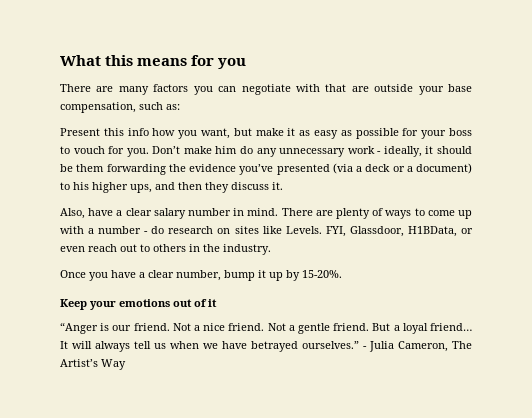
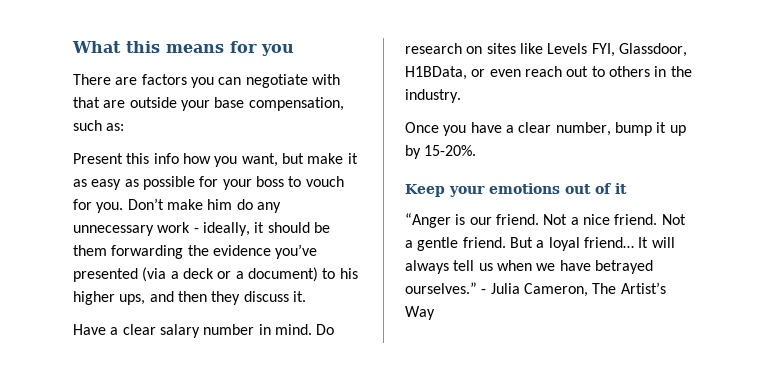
- There are many factors you can negotiate with that are outside your base compensation, such as:
+ There are factors you can negotiate with that are outside your base compensation, such as:
- Also, have a clear salary number in mind.
+ Have a clear salary number in mind.
- There are plenty of ways to come up with a number - do research on sites like Levels. FYI, Glassdoor, H1BData, or even reach out to others in the industry.
+ Do research on sites like Levels FYI, Glassdoor, H1BData, or even reach out to others in the industry.

